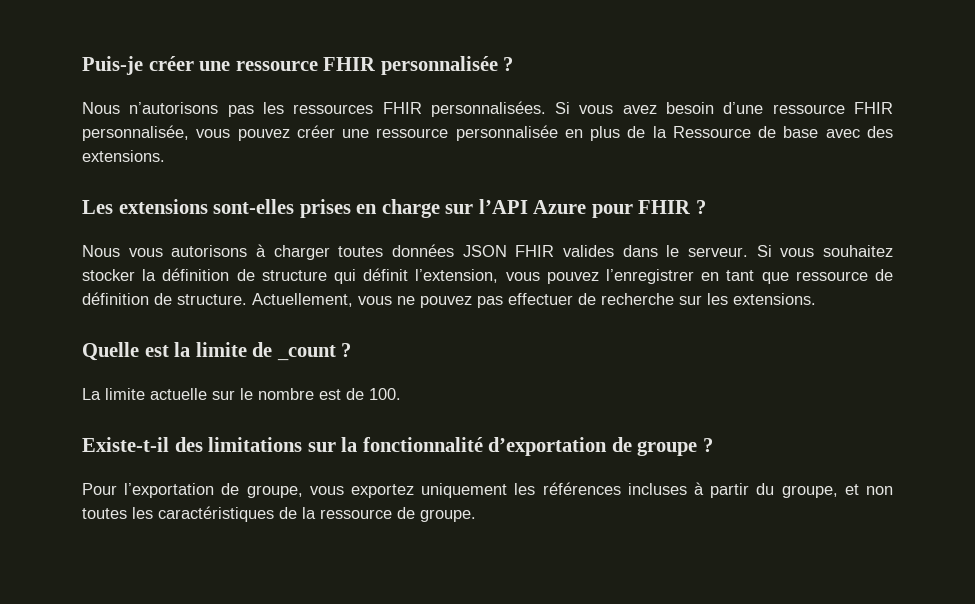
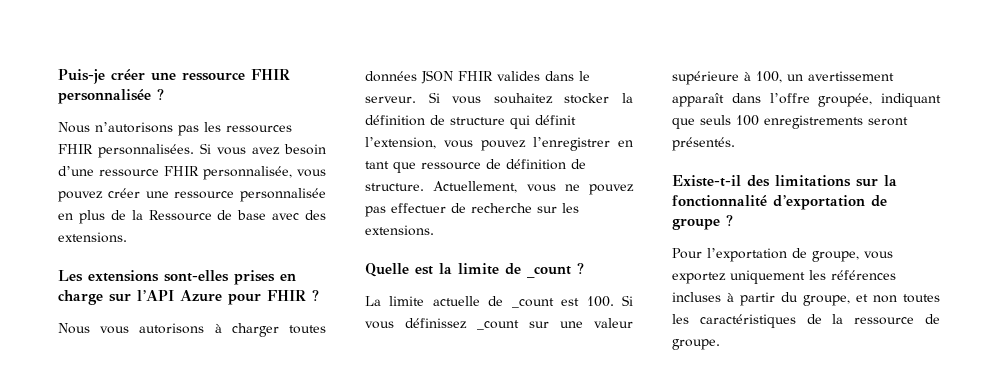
- La limite actuelle sur le nombre est de 100.
+ La limite actuelle de _count est 100. Si vous définissez _count sur une valeur supérieure à 100, un avertissement apparaît dans l’offre groupée, indiquant que seuls 100 enregistrements seront présentés.

